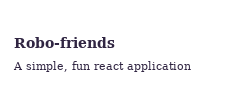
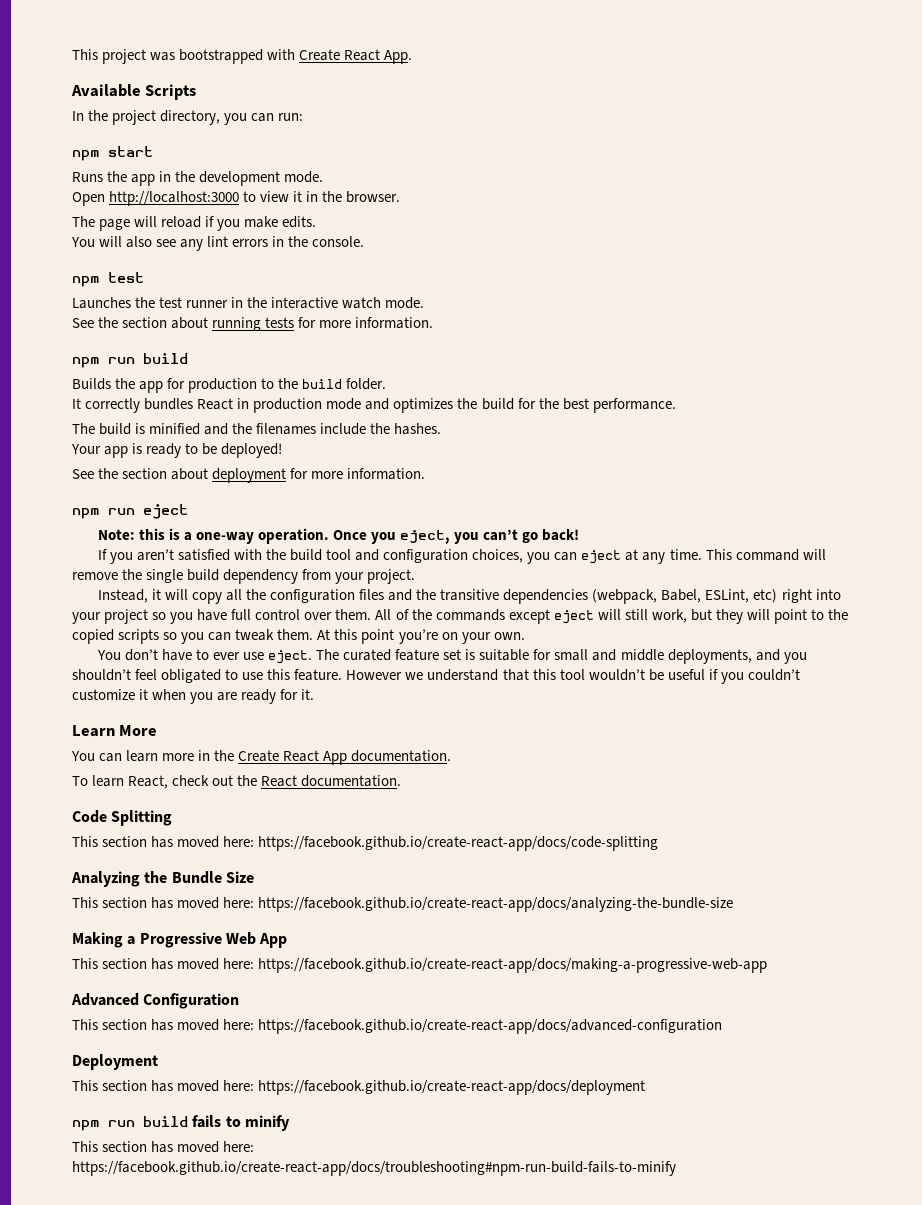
- Robo-friends
- A simple, fun react application
+ This project was bootstrapped with Create React App.
+ Available Scripts
+ In the project directory, you can run:
+ npm start
+ Runs the app in the development mode.
+ Open http://localhost:3000 to view it in the browser.
+ The page will reload if you make edits.
+ You will also see any lint errors in the console.
+ npm test
+ Launches the test runner in the interactive watch mode.
+ See the section about running tests for more information.
+ npm run build
+ Builds the app for production to the build folder.
+ It correctly bundles React in production mode and optimizes the build for the best performance.
+ The build is minified and the filenames include the hashes.
+ Your app is ready to be deployed!
+ See the section about deployment for more information.
+ npm run eject
+ Note: this is a one-way operation. Once you eject, you can’t go back!
+ If you aren’t satisfied with the build tool and configuration choices, you can eject at any time. This command will remove the single build dependency from your project.
+ Instead, it will copy all the configuration files and the transitive dependencies (webpack, Babel, ESLint, etc) right into your project so you have full control over them. All of the commands except eject will still work, but they will point to the copied scripts so you can tweak them. At this point you’re on your own.
+ You don’t have to ever use eject. The curated feature set is suitable for small and middle deployments, and you shouldn’t feel obligated to use this feature. However we understand that this tool wouldn’t be useful if you couldn’t customize it when you are ready for it.
+ Learn More
+ You can learn more in the Create React App documentation.
+ To learn React, check out the React documentation.
+ Code Splitting
+ This section has moved here: https://facebook.github.io/create-react-app/docs/code-splitting
+ Analyzing the Bundle Size
+ This section has moved here: https://facebook.github.io/create-react-app/docs/analyzing-the-bundle-size
+ Making a Progressive Web App
+ This section has moved here: https://facebook.github.io/create-react-app/docs/making-a-progressive-web-app
+ Advanced Configuration
+ This section has moved here: https://facebook.github.io/create-react-app/docs/advanced-configuration
+ Deployment
+ This section has moved here: https://facebook.github.io/create-react-app/docs/deployment
+ npm run build fails to minify
+ This section has moved here: https://facebook.github.io/create-react-app/docs/troubleshooting#npm-run-build-fails-to-minify

